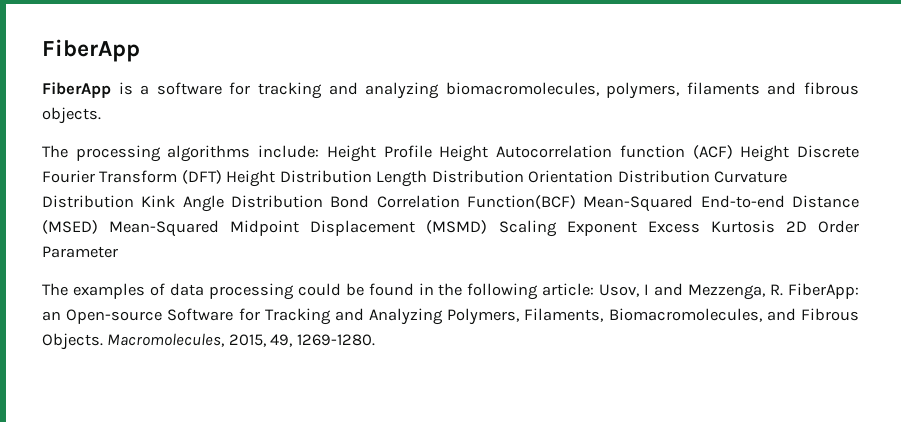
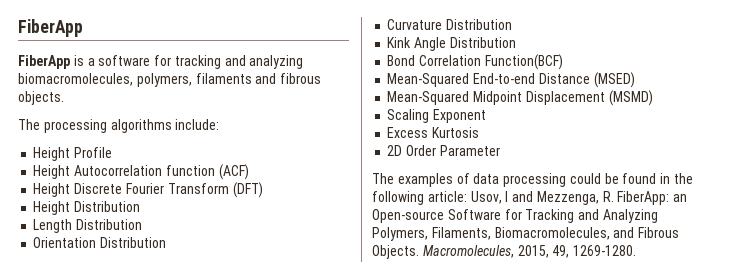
- The processing algorithms include: Height Profile Height Autocorrelation function (ACF) Height Discrete Fourier Transform (DFT) Height Distribution Length Distribution Orientation Distribution Curvature Distribution Kink Angle Distribution Bond Correlation Function(BCF) Mean-Squared End-to-end Distance (MSED) Mean-Squared Midpoint Displacement (MSMD) Scaling Exponent Excess Kurtosis 2D Order Parameter
+ The processing algorithms include:
+ Height Profile
+ Height Autocorrelation function (ACF)
+ Height Discrete Fourier Transform (DFT)
+ Height Distribution
+ Length Distribution
+ Orientation Distribution
+ Curvature Distribution
+ Kink Angle Distribution
+ Bond Correlation Function(BCF)
+ Mean-Squared End-to-end Distance (MSED)
+ Mean-Squared Midpoint Displacement (MSMD)
+ Scaling Exponent
+ Excess Kurtosis
+ 2D Order Parameter

